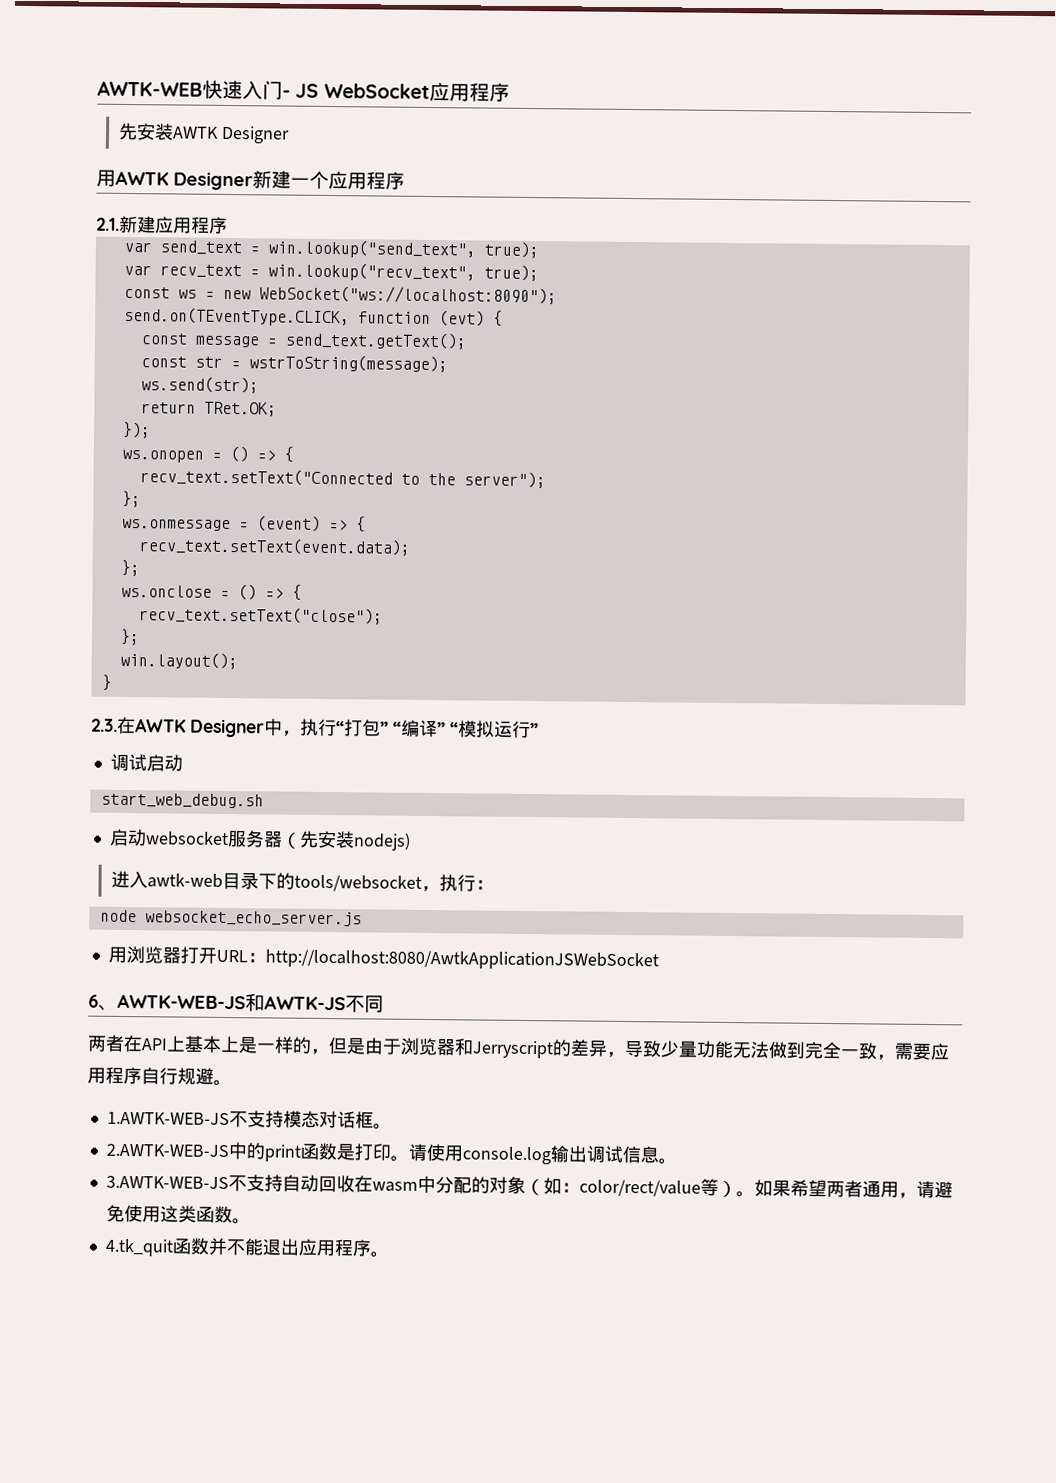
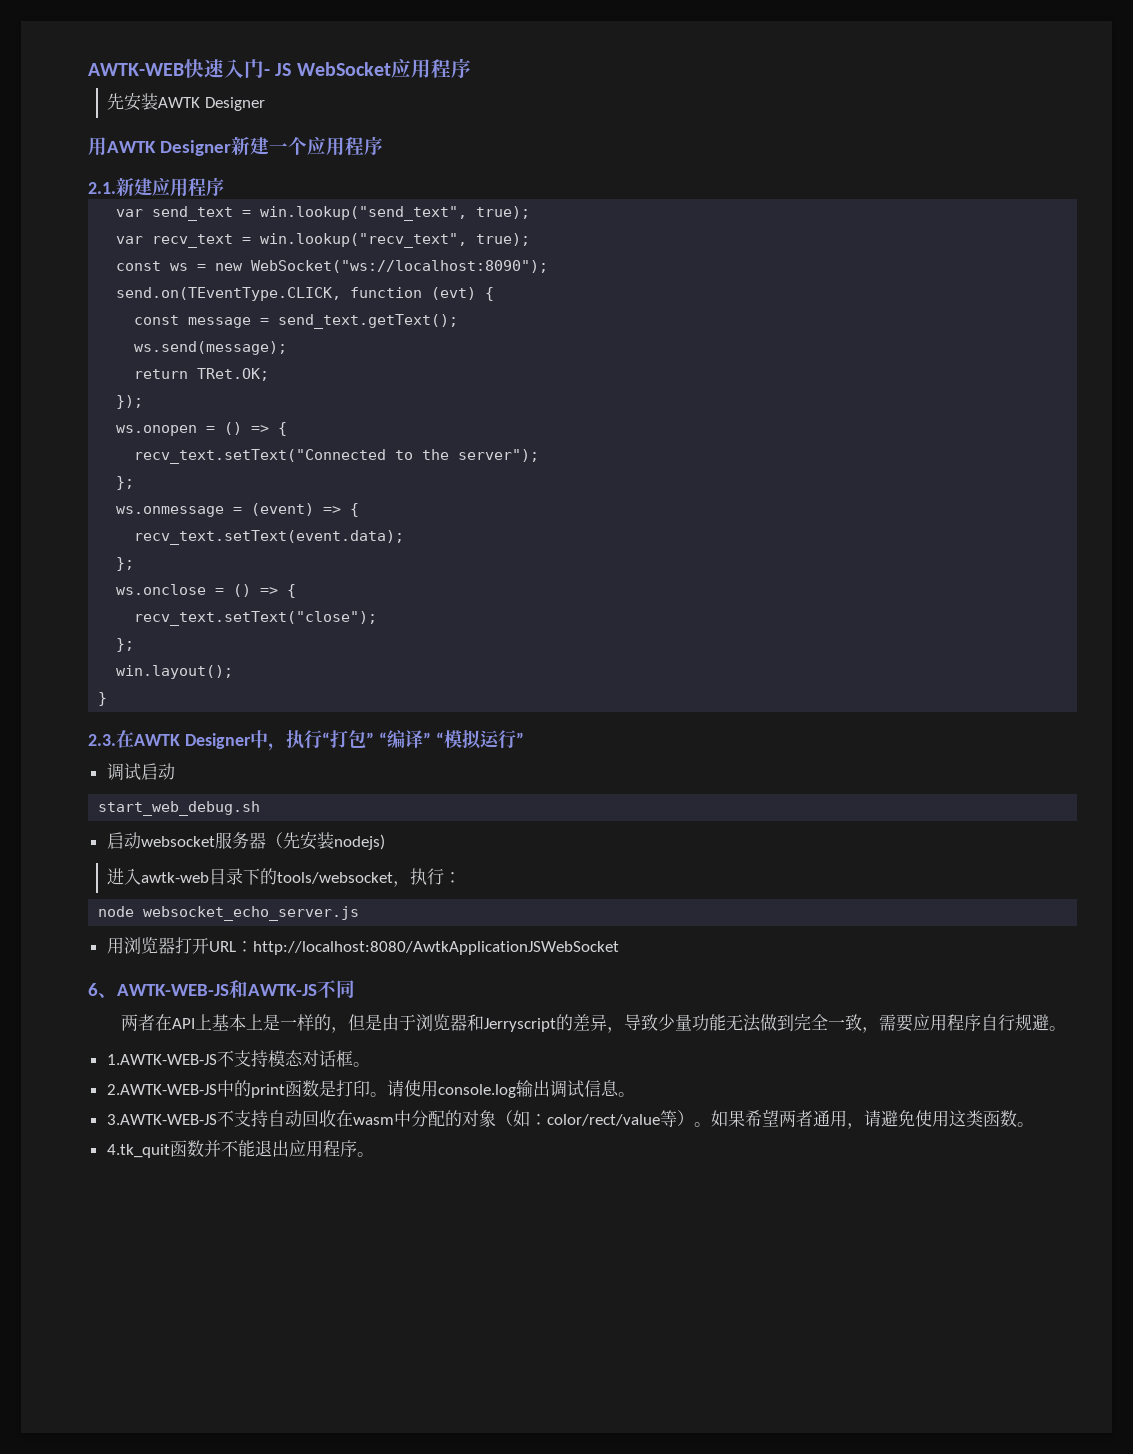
- const str = wstrToString(message);
- ws.send(str);
+ ws.send(message);

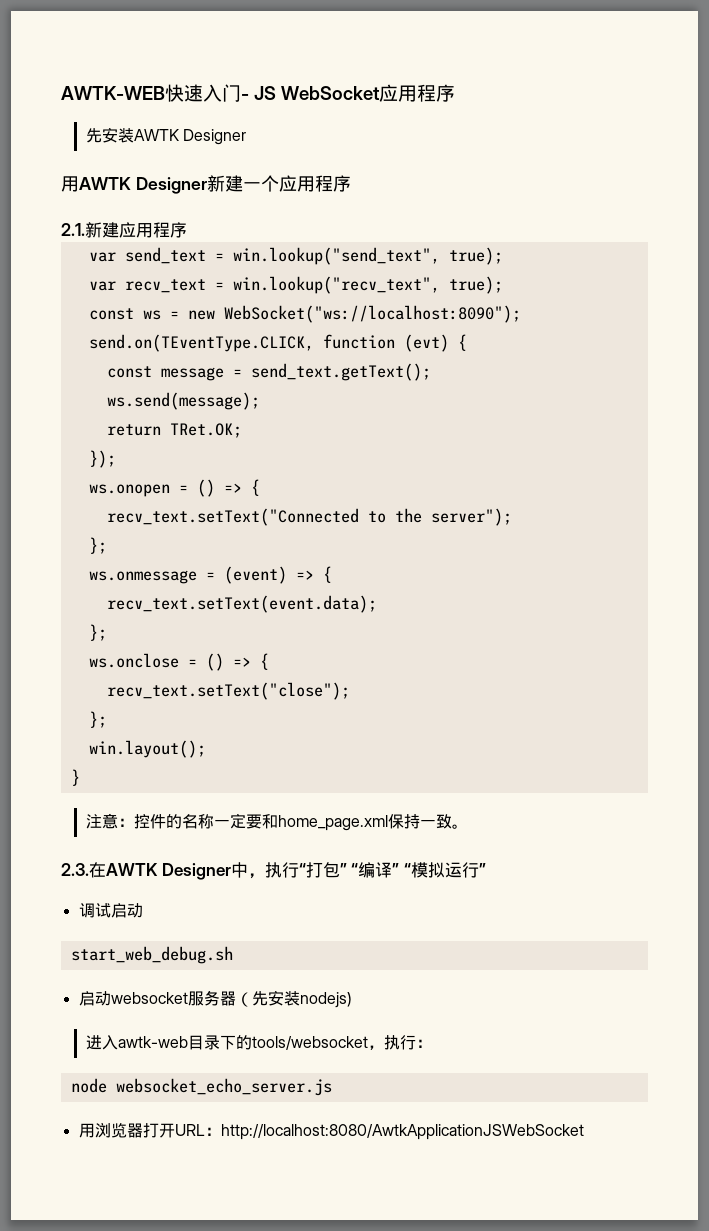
+ 注意：控件的名称一定要和home_page.xml保持一致。
- 6、AWTK-WEB-JS和AWTK-JS不同
- 两者在API上基本上是一样的，但是由于浏览器和Jerryscript的差异，导致少量功能无法做到完全一致，需要应用程序自行规避。
- 1.AWTK-WEB-JS不支持模态对话框。
- 2.AWTK-WEB-JS中的print函数是打印。请使用console.log输出调试信息。
- 3.AWTK-WEB-JS不支持自动回收在wasm中分配的对象（如：color/rect/value等）。如果希望两者通用，请避免使用这类函数。
- 4.tk_quit函数并不能退出应用程序。

